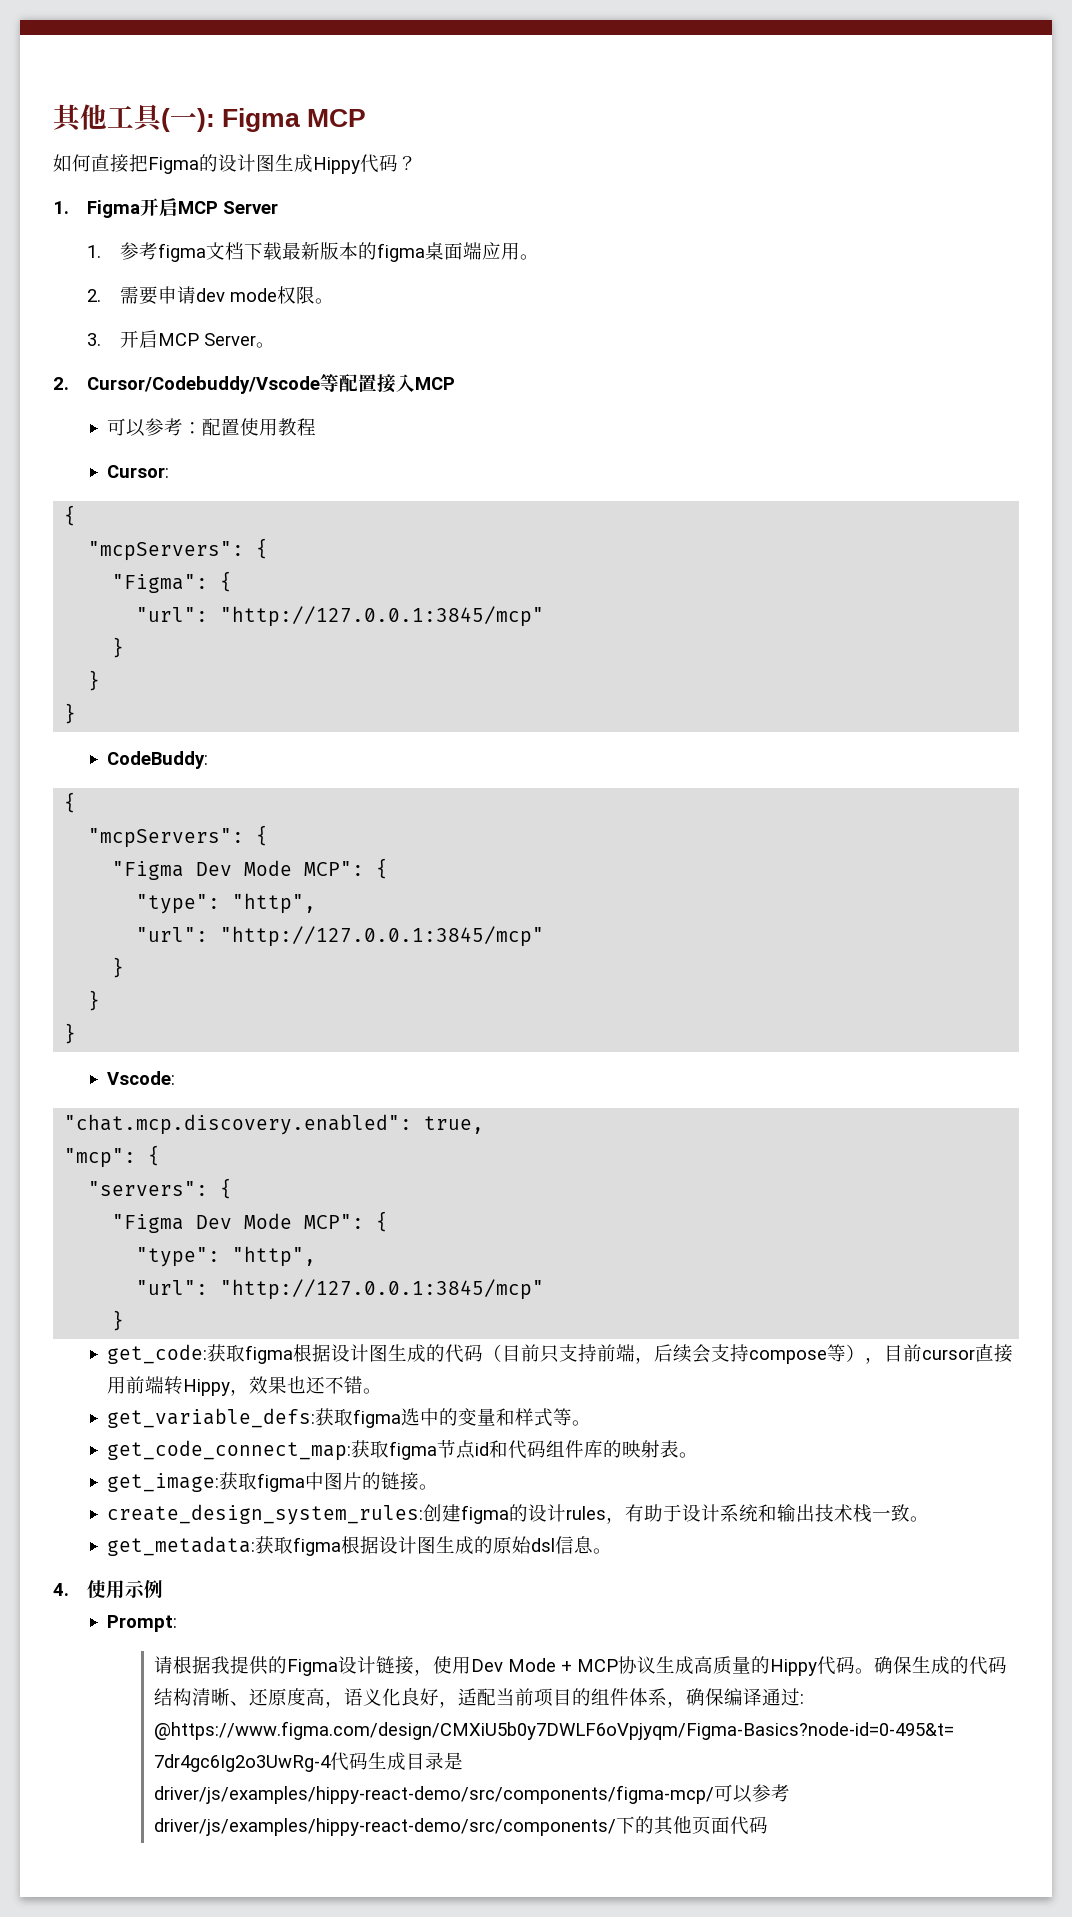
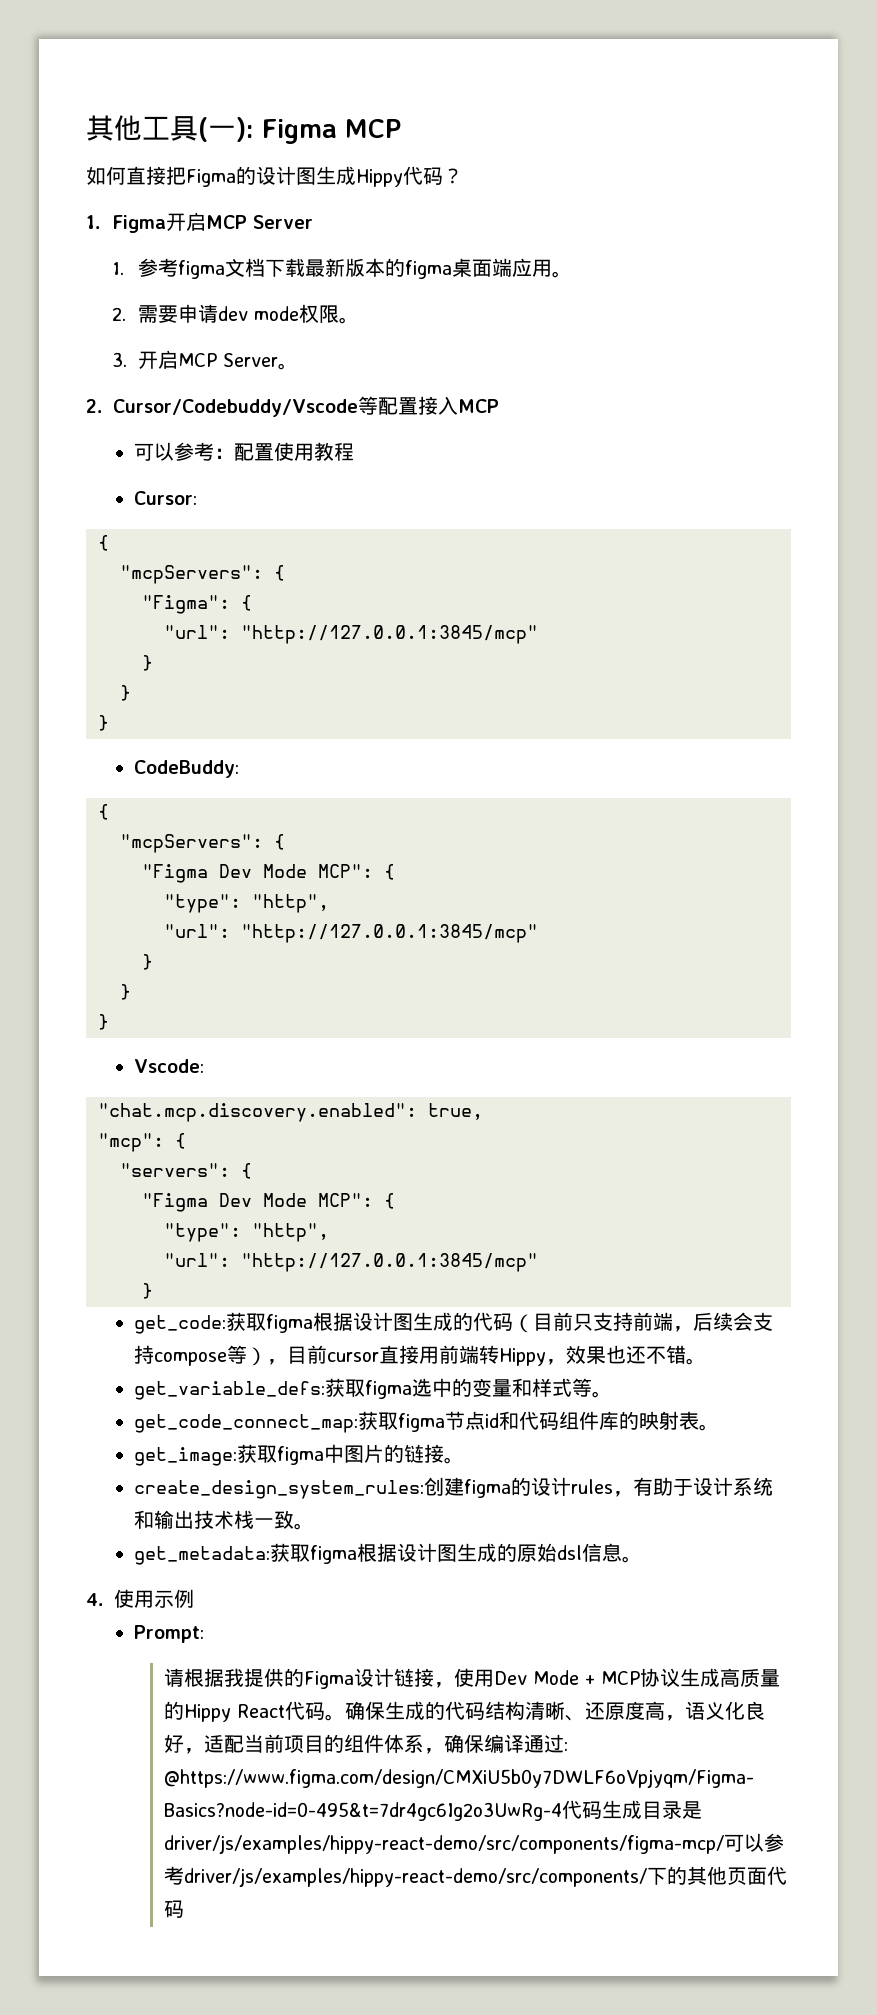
- 请根据我提供的Figma设计链接，使用Dev Mode + MCP协议生成高质量的Hippy代码。
+ 请根据我提供的Figma设计链接，使用Dev Mode + MCP协议生成高质量的Hippy React代码。

